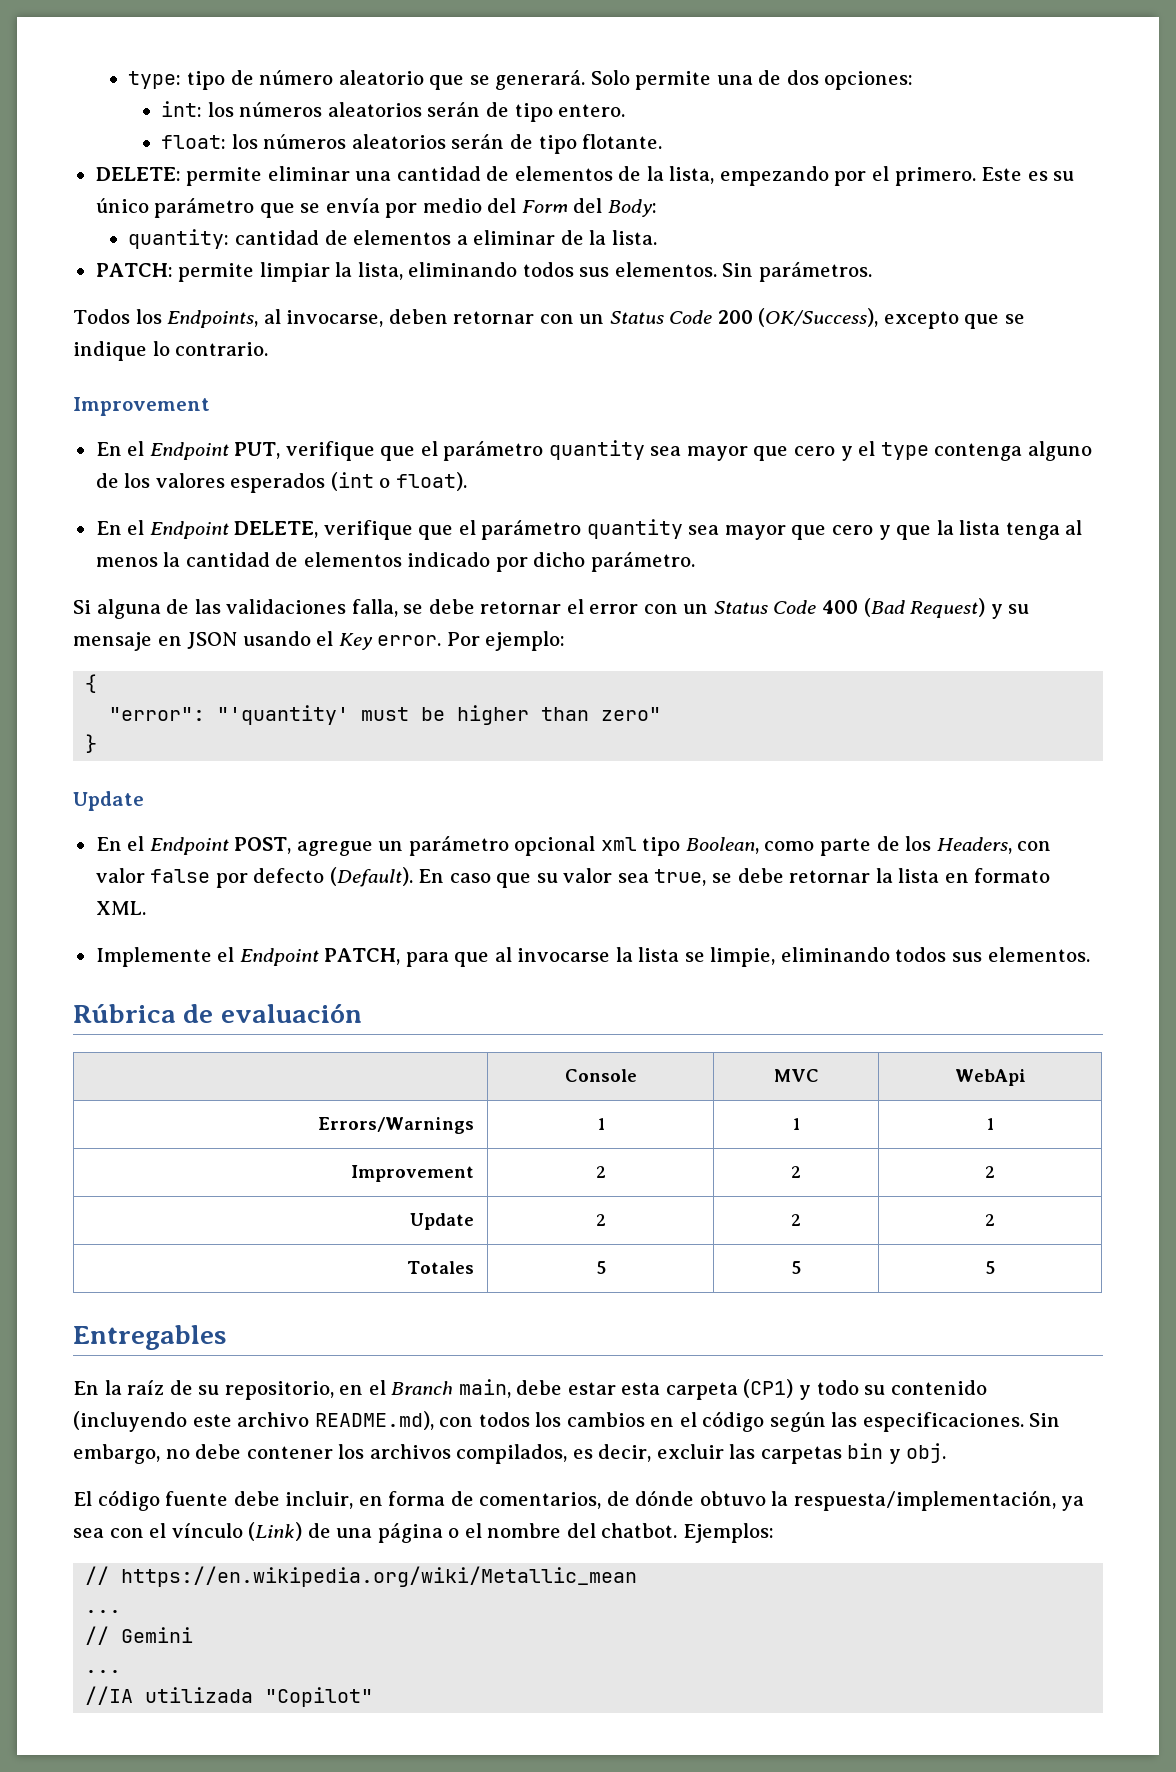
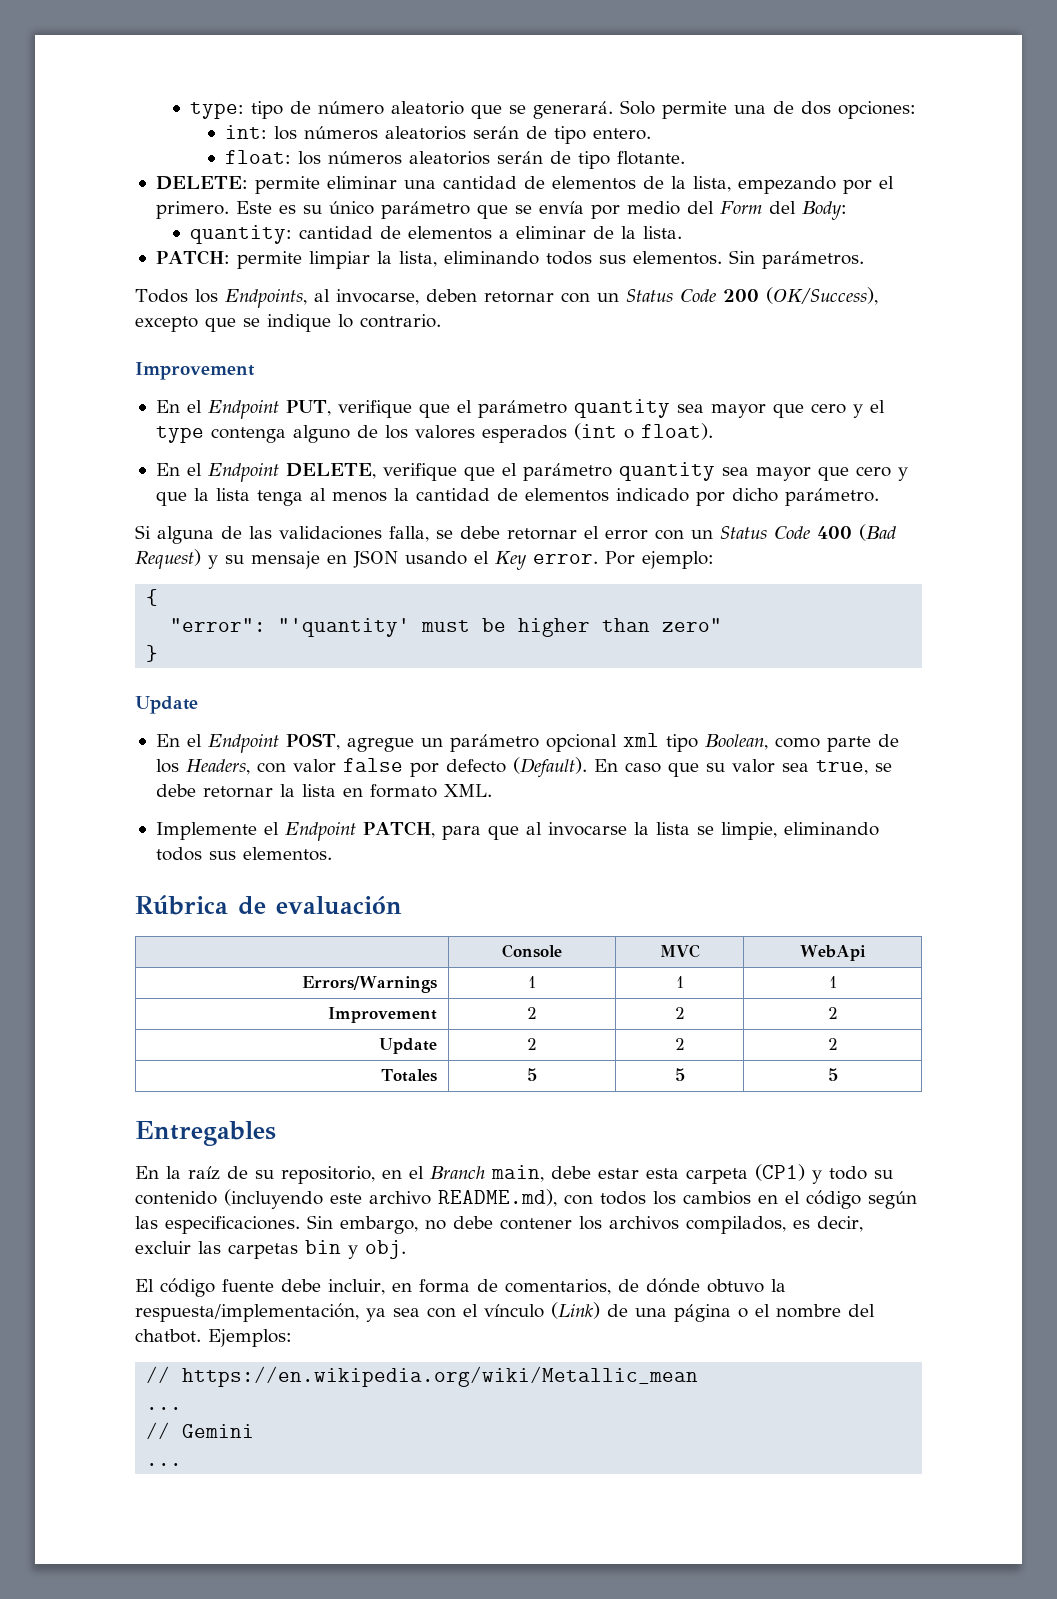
- //IA utilizada "Copilot"

